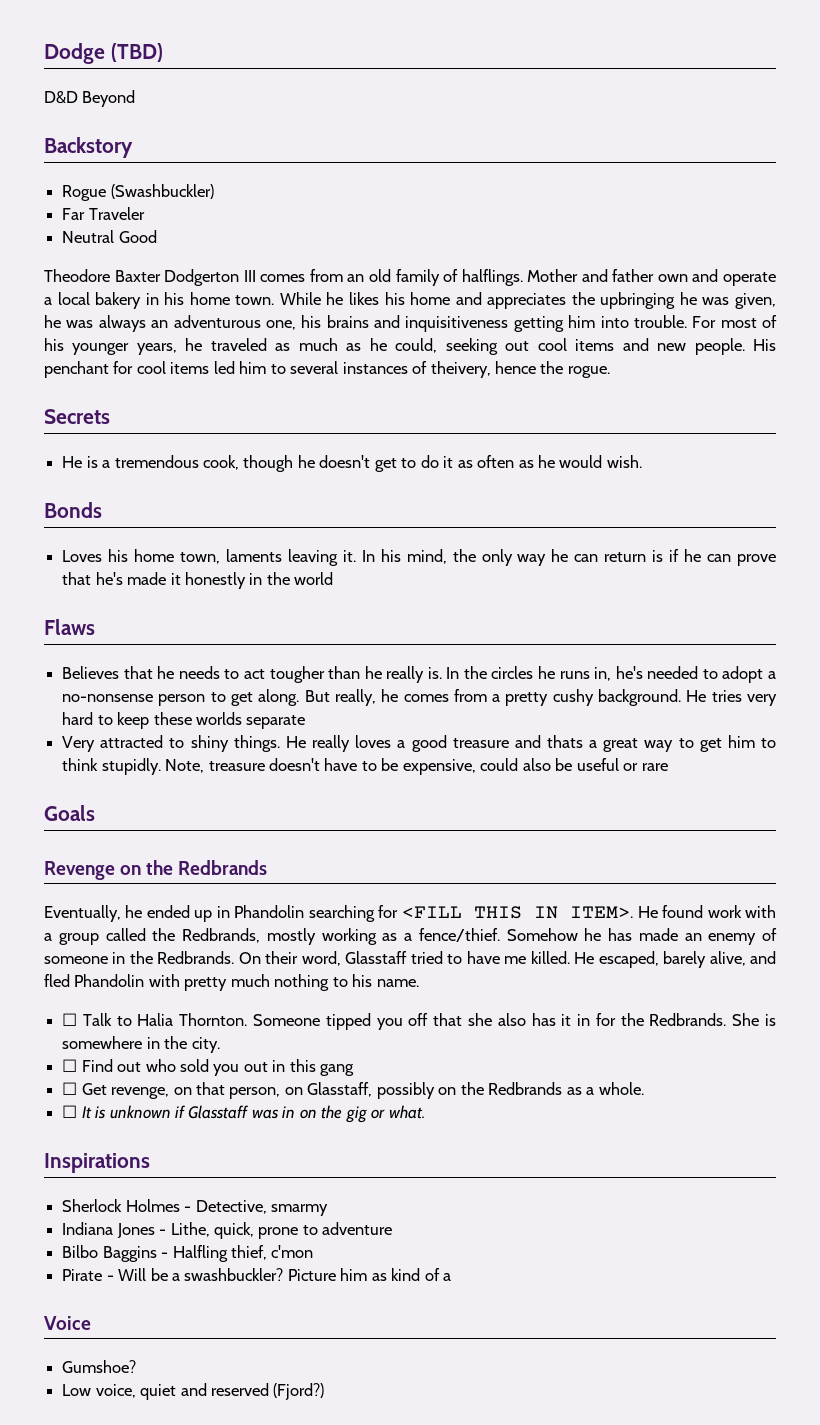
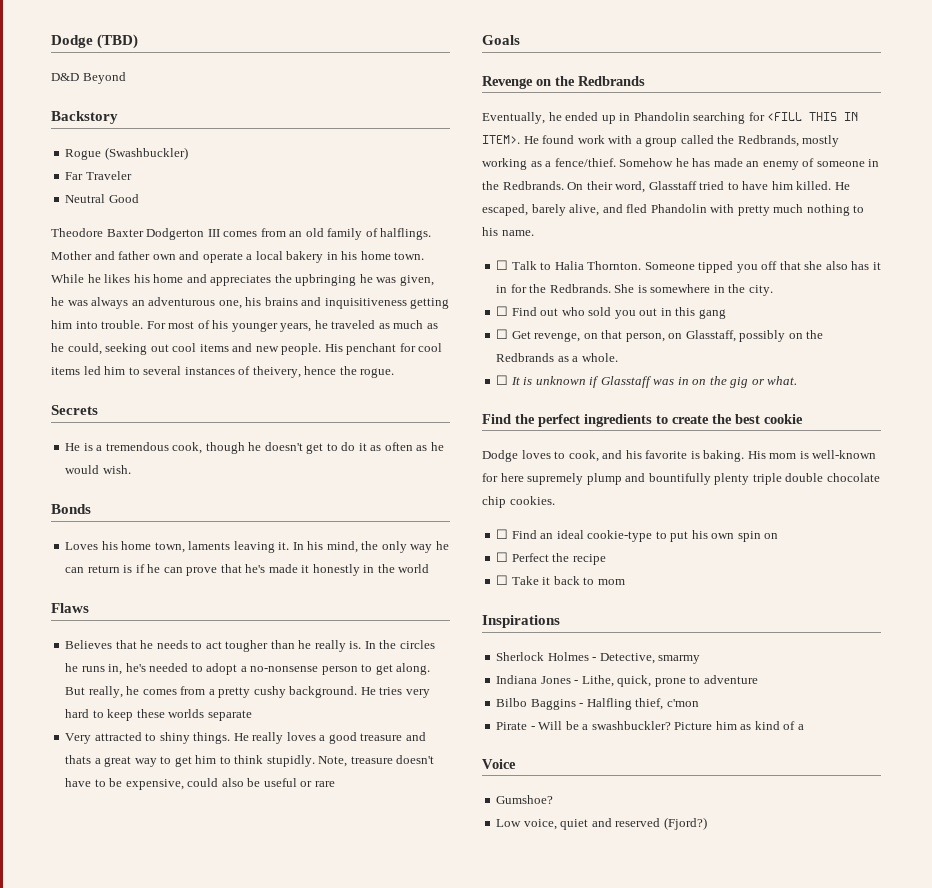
- On their word, Glasstaff tried to have me killed.
+ On their word, Glasstaff tried to have him killed.
+ Find the perfect ingredients to create the best cookie
+ Dodge loves to cook, and his favorite is baking. His mom is well-known for here supremely plump and bountifully plenty triple double chocolate chip cookies.
+ ☐ Find an ideal cookie-type to put his own spin on
+ ☐ Perfect the recipe
+ ☐ Take it back to mom

